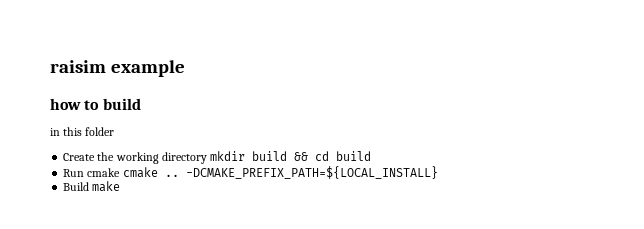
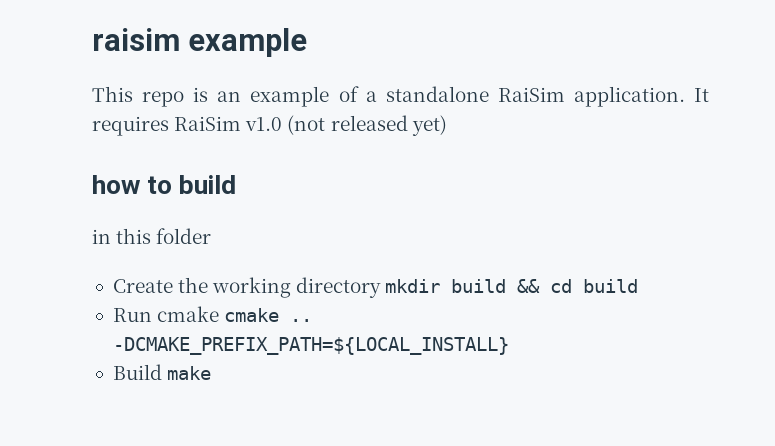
+ This repo is an example of a standalone RaiSim application. It requires RaiSim v1.0 (not released yet)

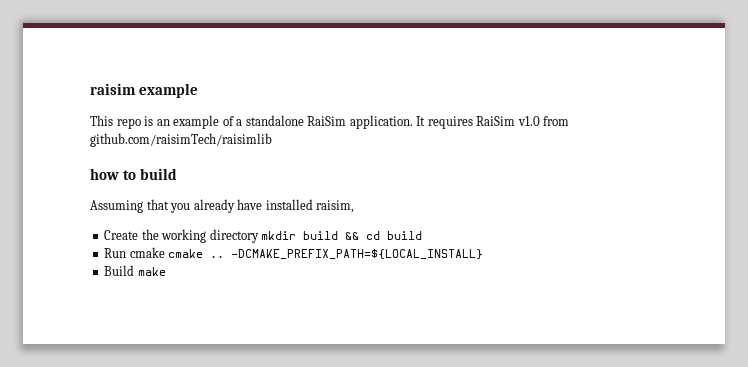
- It requires RaiSim v1.0 (not released yet)
+ It requires RaiSim v1.0 from github.com/raisimTech/raisimlib
- in this folder
+ Assuming that you already have installed raisim,

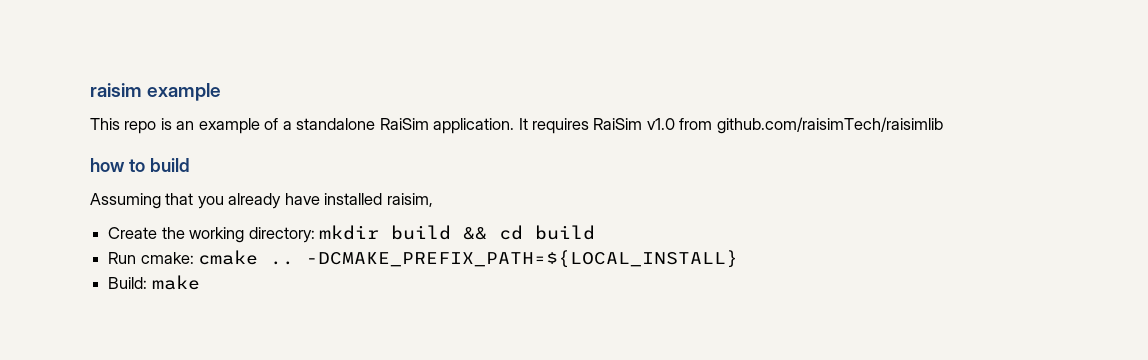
- Create the working directory mkdir build && cd build
+ Create the working directory: mkdir build && cd build
- Run cmake cmake ..
+ Run cmake: cmake ..
- Build make
+ Build: make

